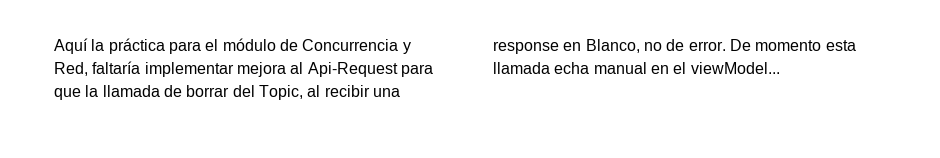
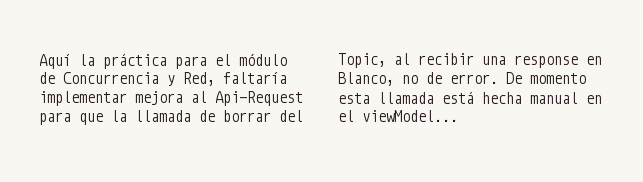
- De momento esta llamada echa manual en el viewModel...
+ De momento esta llamada está hecha manual en el viewModel...

